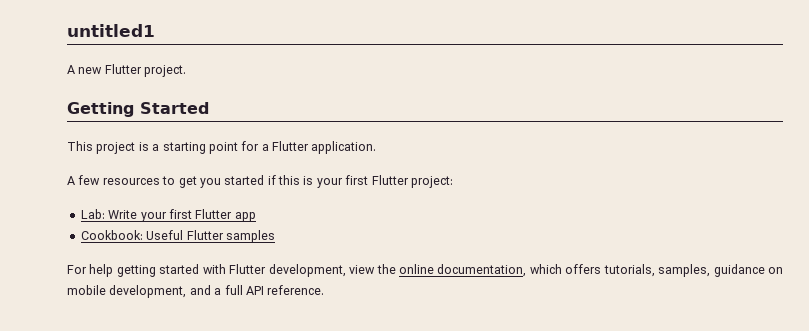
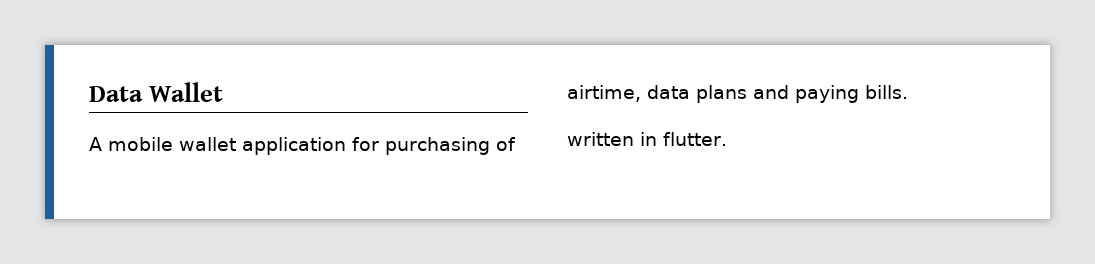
- untitled1
- A new Flutter project.
- Getting Started
- This project is a starting point for a Flutter application.
- A few resources to get you started if this is your first Flutter project:
- Lab: Write your first Flutter app
- Cookbook: Useful Flutter samples
- For help getting started with Flutter development, view the online documentation, which offers tutorials, samples, guidance on mobile development, and a full API reference.
+ Data Wallet
+ A mobile wallet application for purchasing of airtime, data plans and paying bills.
+ written in flutter.

